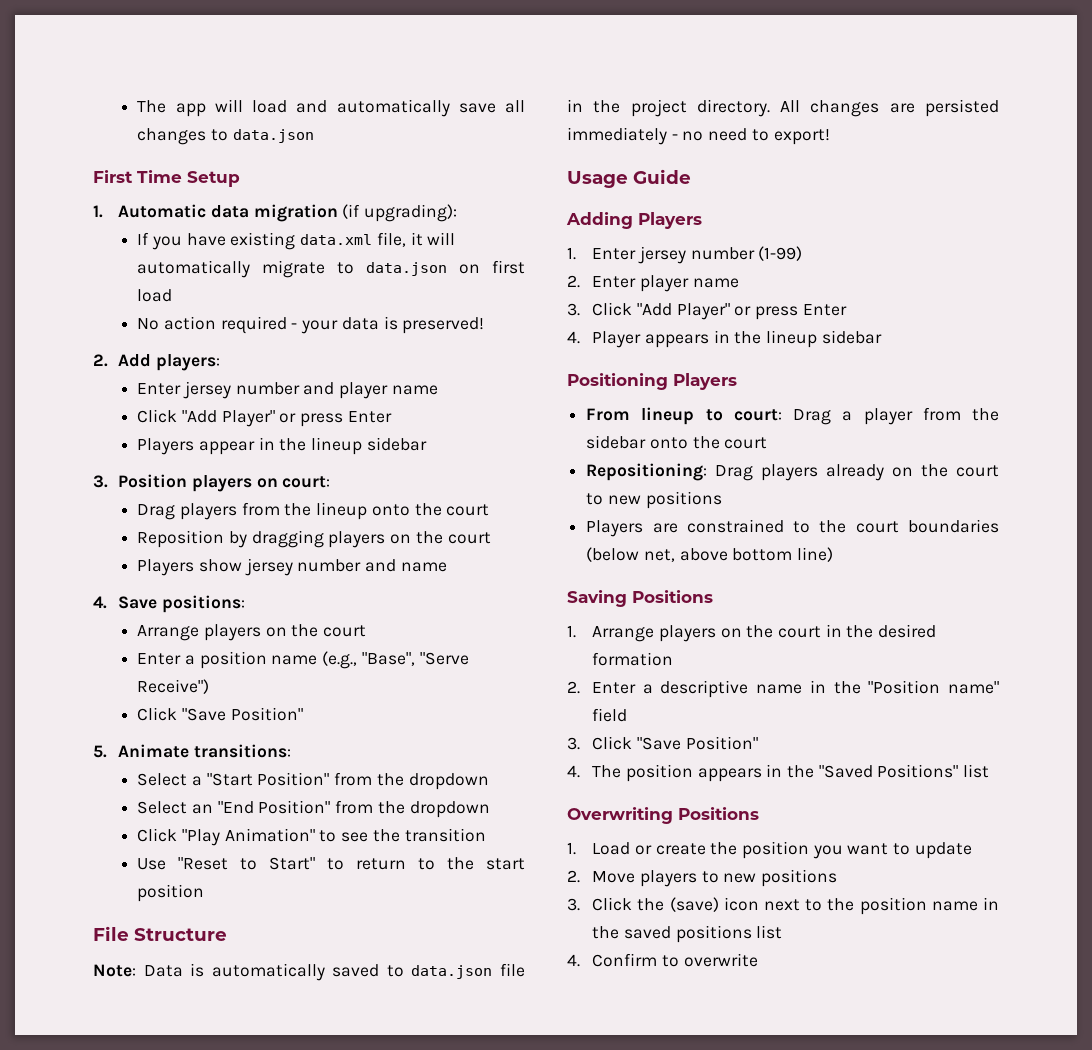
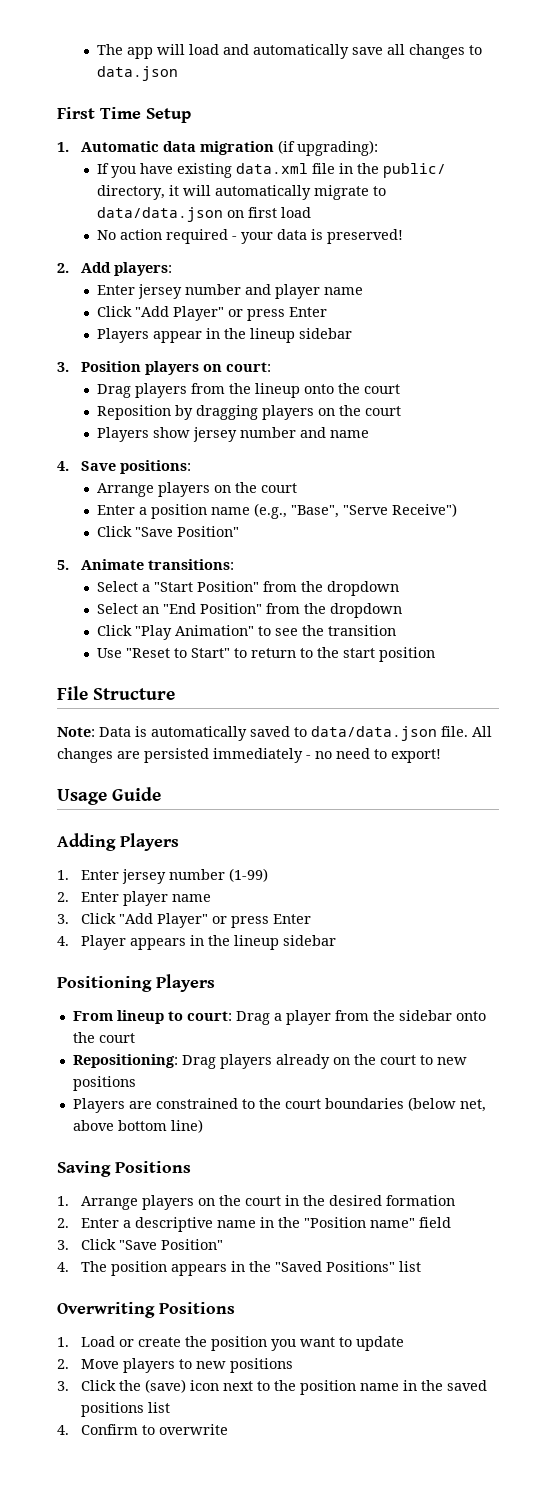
- If you have existing data.xml file, it will automatically migrate to data.json on first load
+ If you have existing data.xml file in the public/ directory, it will automatically migrate to data/data.json on first load
- Note: Data is automatically saved to data.json file in the project directory.
+ Note: Data is automatically saved to data/data.json file.

